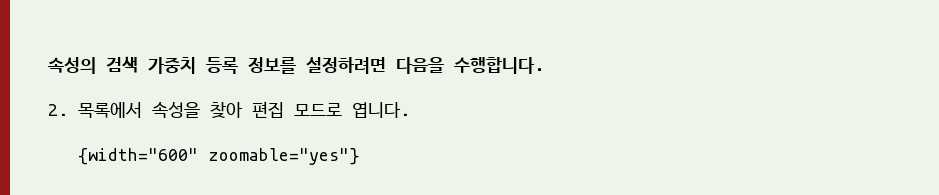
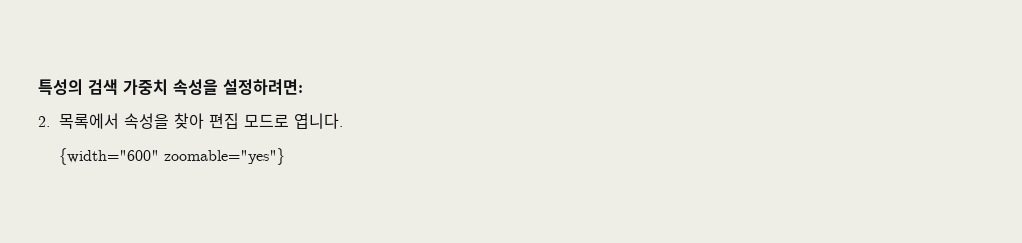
- 속성의 검색 가중치 등록 정보를 설정하려면 다음을 수행합니다.
+ 특성의 검색 가중치 속성을 설정하려면:

